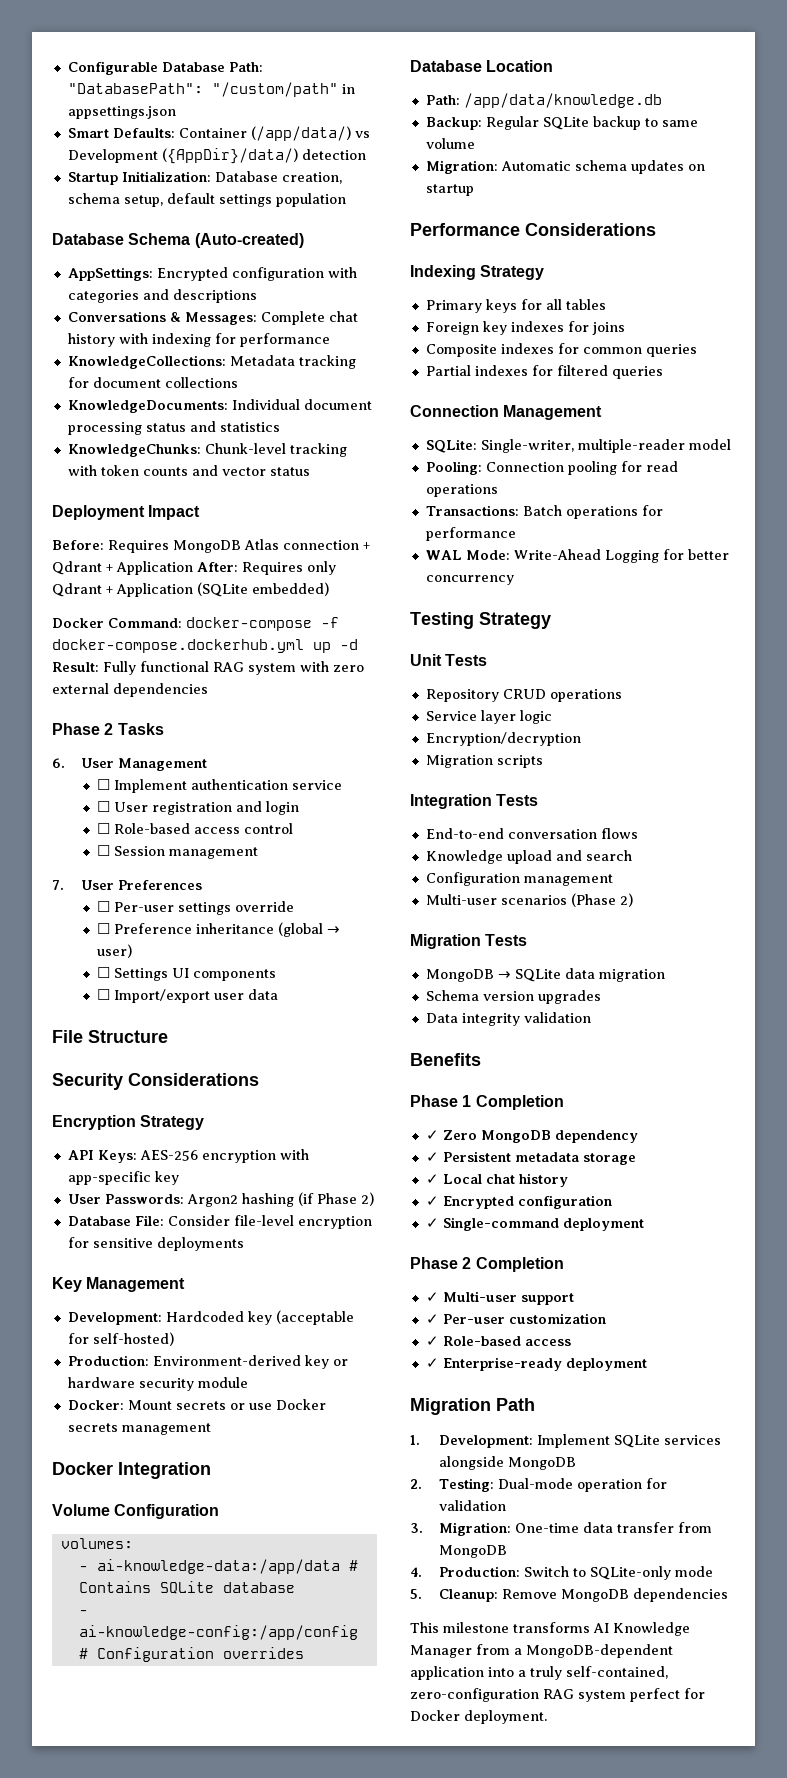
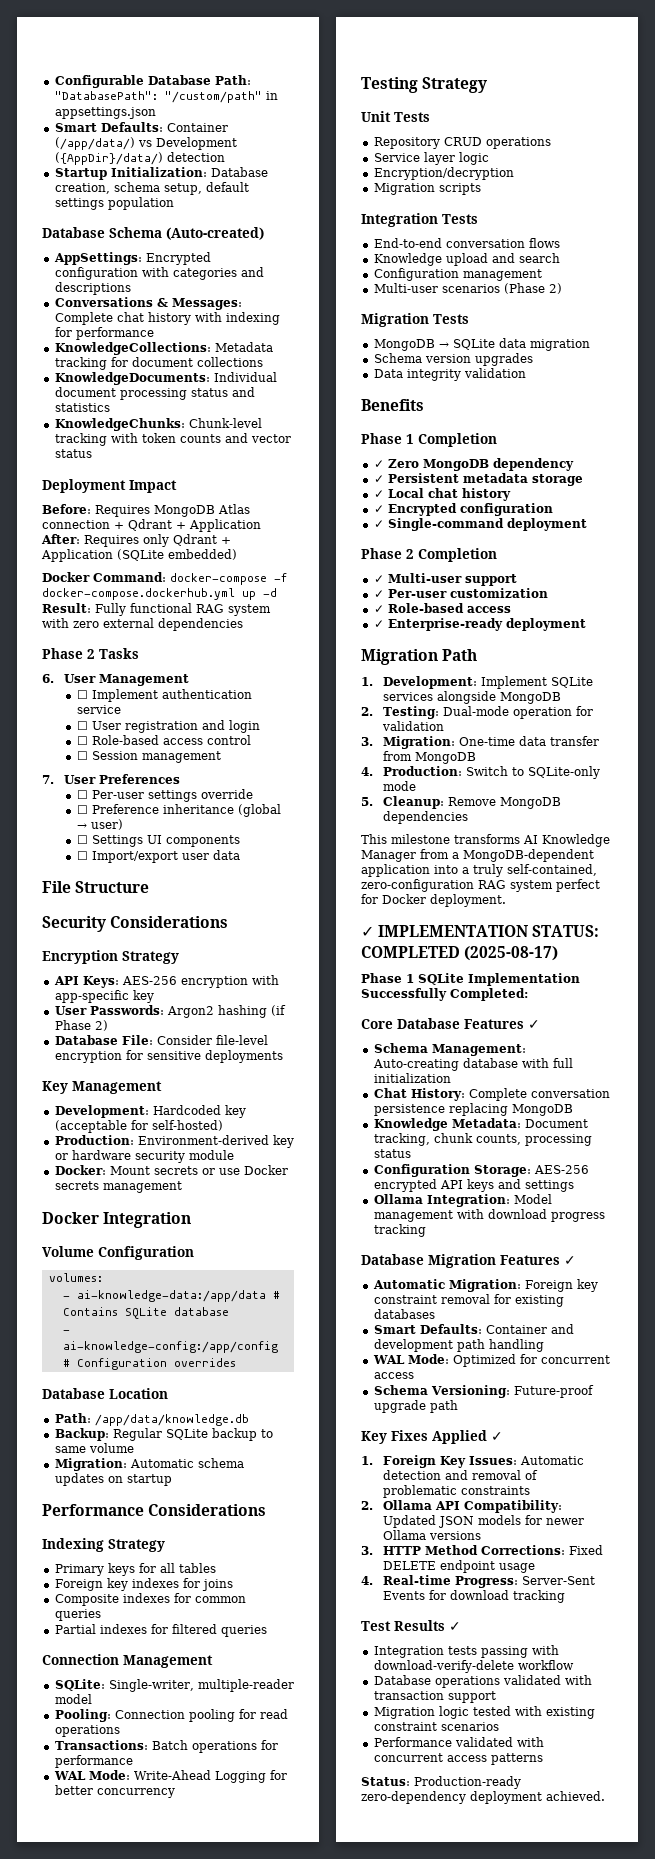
+ ✓ IMPLEMENTATION STATUS: COMPLETED (2025-08-17)
+ Phase 1 SQLite Implementation Successfully Completed:
+ Core Database Features ✓
+ Schema Management: Auto-creating database with full initialization
+ Chat History: Complete conversation persistence replacing MongoDB
+ Knowledge Metadata: Document tracking, chunk counts, processing status
+ Configuration Storage: AES-256 encrypted API keys and settings
+ Ollama Integration: Model management with download progress tracking
+ Database Migration Features ✓
+ Automatic Migration: Foreign key constraint removal for existing databases
+ Smart Defaults: Container and development path handling
+ WAL Mode: Optimized for concurrent access
+ Schema Versioning: Future-proof upgrade path
+ Key Fixes Applied ✓
+ 1. Foreign Key Issues: Automatic detection and removal of problematic constraints
+ 2. Ollama API Compatibility: Updated JSON models for newer Ollama versions
+ 3. HTTP Method Corrections: Fixed DELETE endpoint usage
+ 4. Real-time Progress: Server-Sent Events for download tracking
+ Test Results ✓
+ Integration tests passing with download-verify-delete workflow
+ Database operations validated with transaction support
+ Migration logic tested with existing constraint scenarios
+ Performance validated with concurrent access patterns
+ Status: Production-ready zero-dependency deployment achieved.

